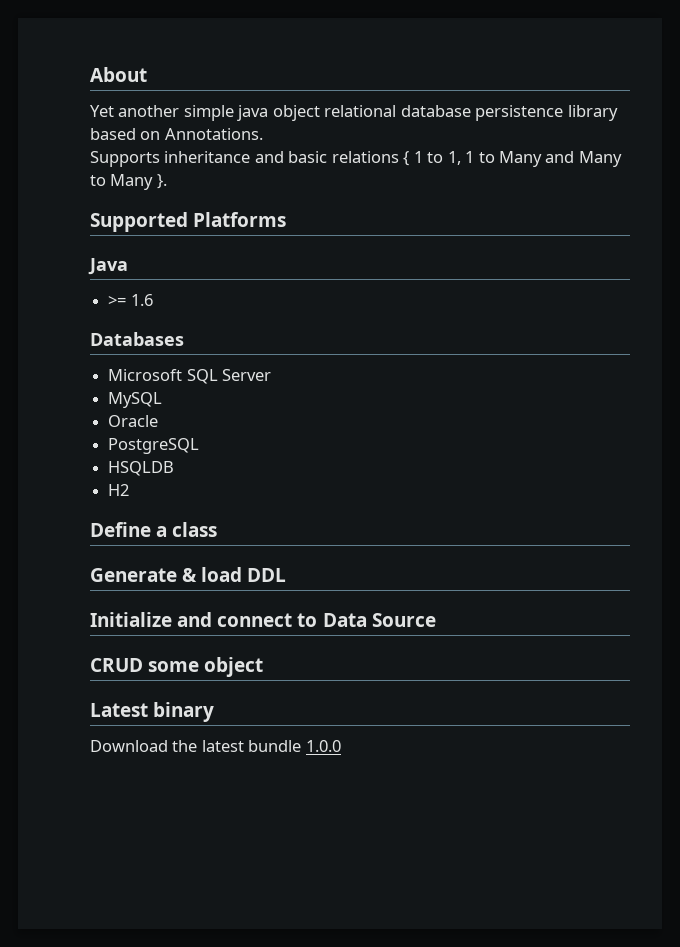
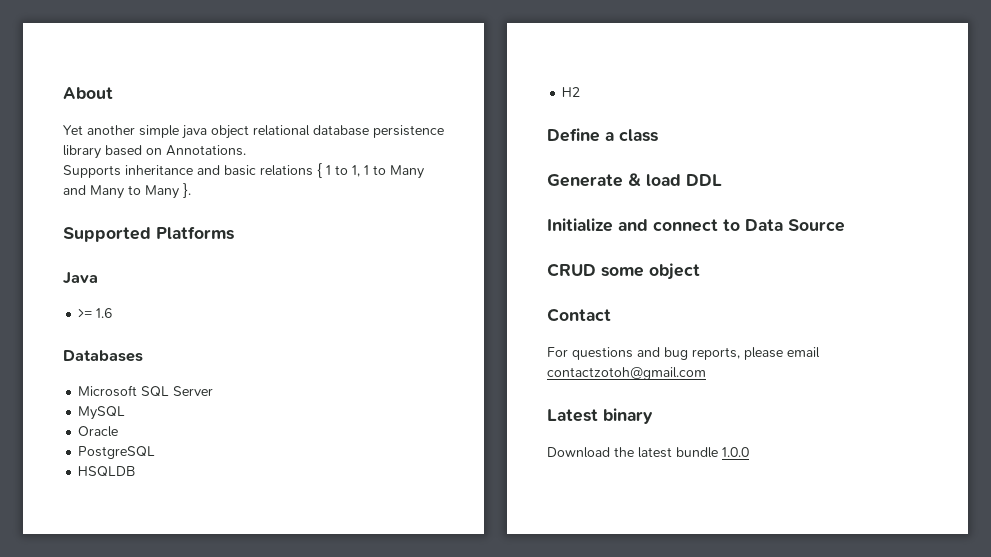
+ Contact
+ For questions and bug reports, please email contactzotoh@gmail.com

